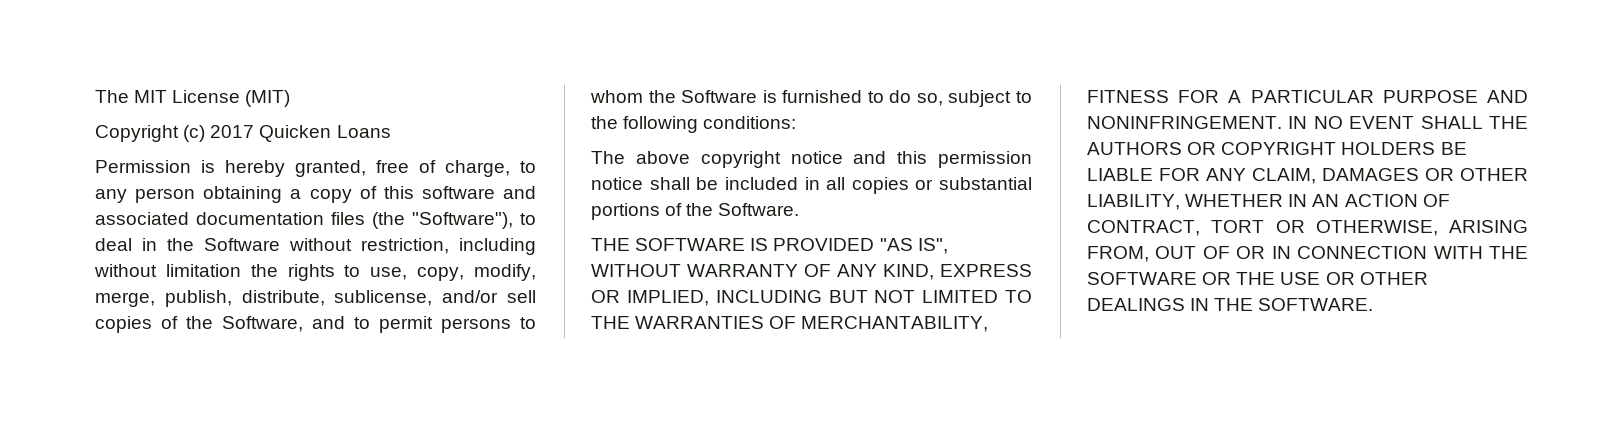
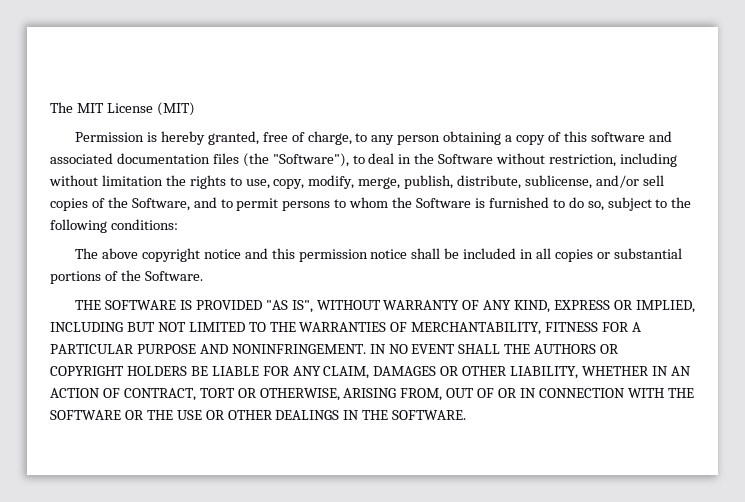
- Copyright (c) 2017 Quicken Loans

